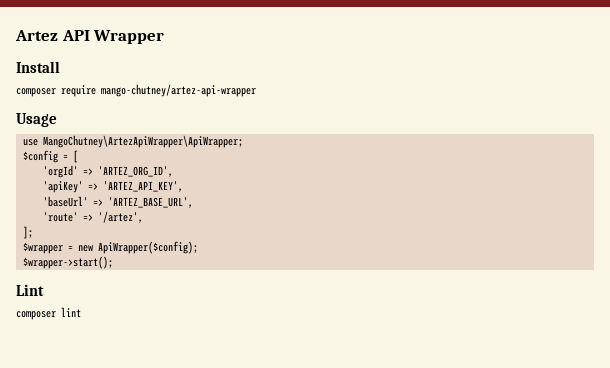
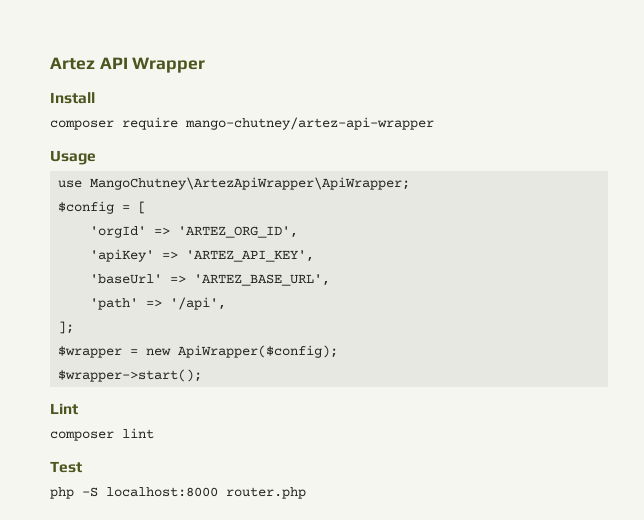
- 'route' => '/artez',
+ 'path' => '/api',
+ Test
+ php -S localhost:8000 router.php

